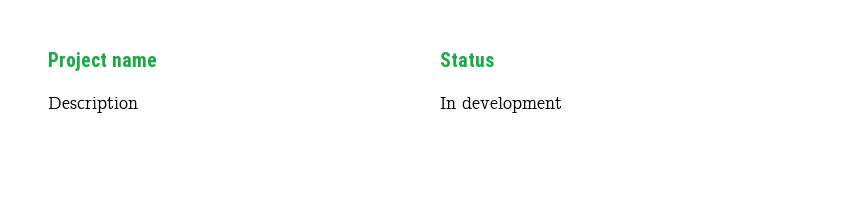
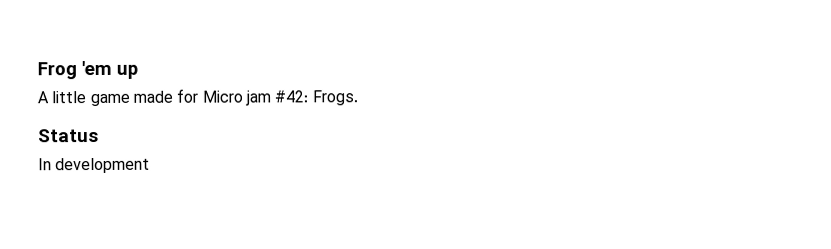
- Project name
- Description
+ Frog 'em up
+ A little game made for Micro jam #42: Frogs.

